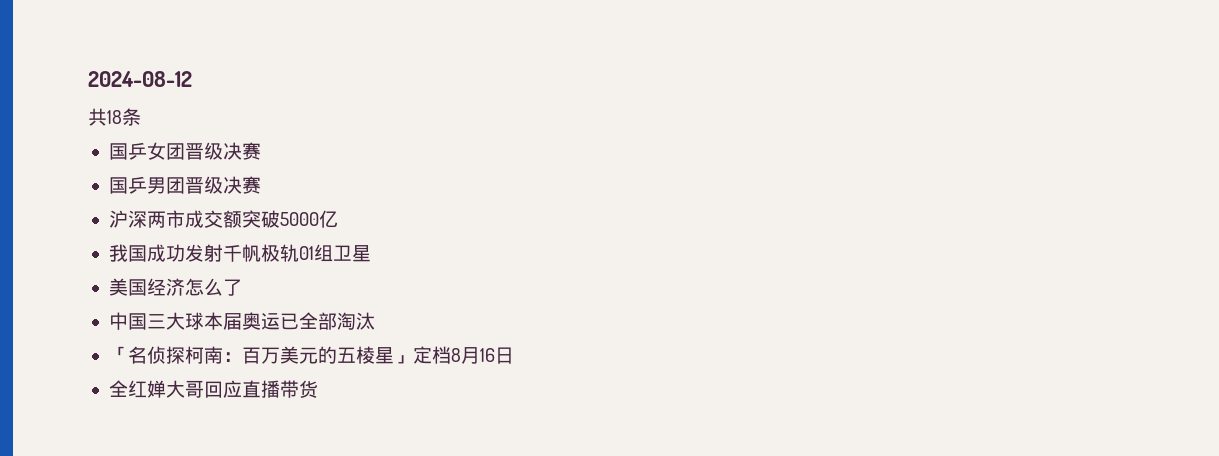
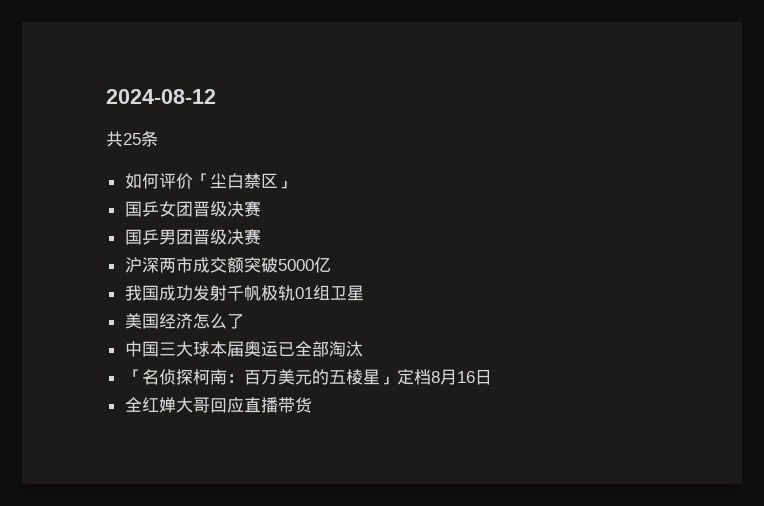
- 共18条
+ 共25条
+ 如何评价「尘白禁区」

